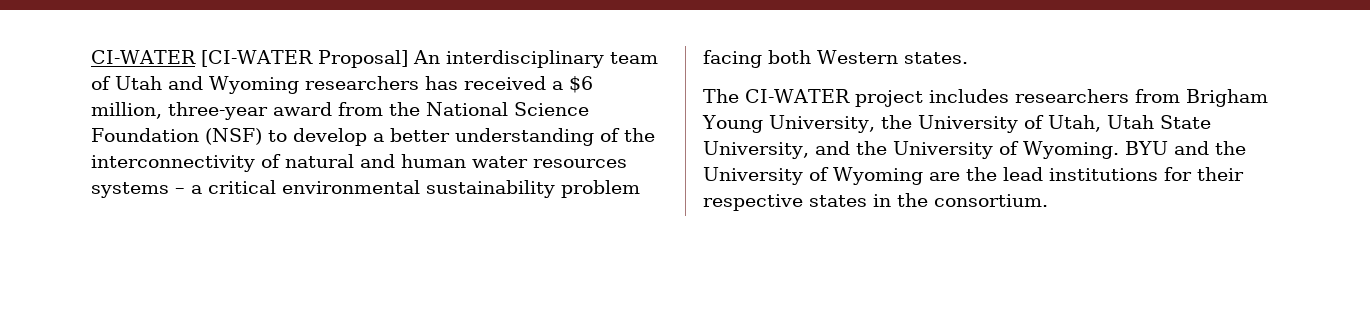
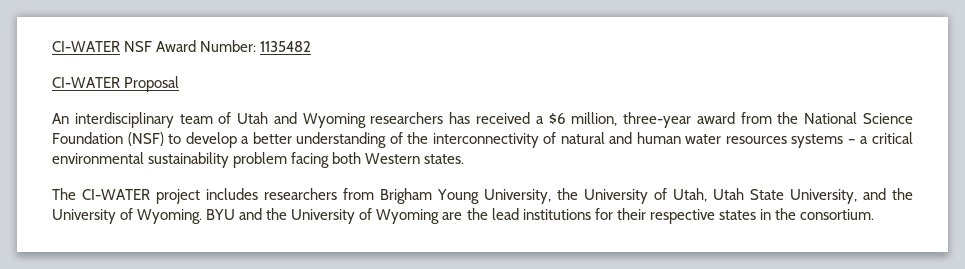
- CI-WATER [CI-WATER Proposal] An interdisciplinary team of Utah and Wyoming researchers has received a $6 million, three-year award from the National Science Foundation (NSF) to develop a better understanding of the interconnectivity of natural and human water resources systems – a critical environmental sustainability problem facing both Western states.
+ CI-WATER NSF Award Number: 1135482
+ CI-WATER Proposal
+ An interdisciplinary team of Utah and Wyoming researchers has received a $6 million, three-year award from the National Science Foundation (NSF) to develop a better understanding of the interconnectivity of natural and human water resources systems – a critical environmental sustainability problem facing both Western states.

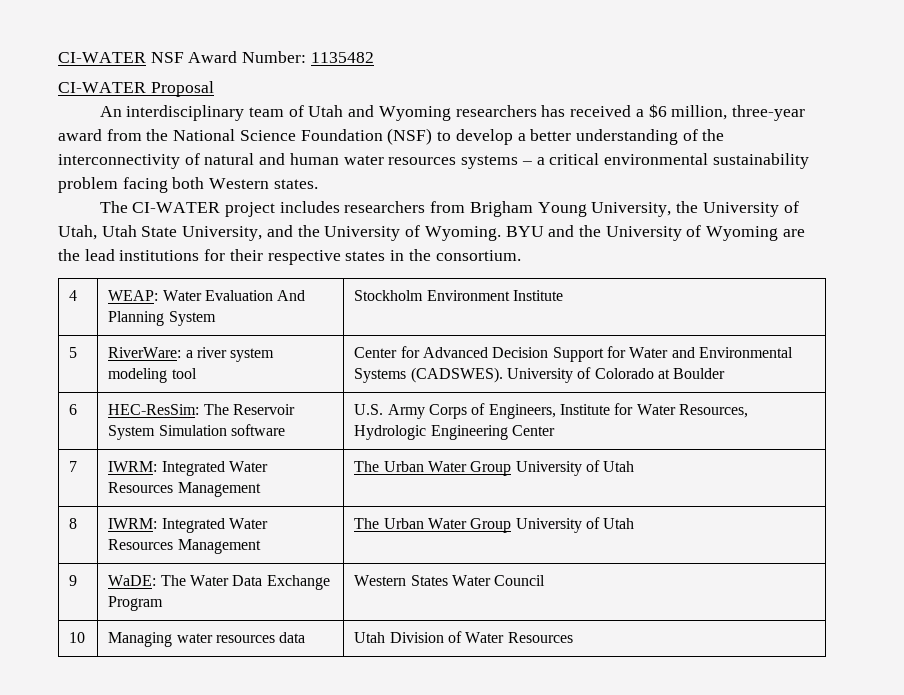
+ 4 | WEAP: Water Evaluation And Planning System | Stockholm Environment Institute
+ 5 | RiverWare: a river system modeling tool | Center for Advanced Decision Support for Water and Environmental Systems (CADSWES). University of Colorado at Boulder
+ 6 | HEC-ResSim: The Reservoir System Simulation software | U.S. Army Corps of Engineers, Institute for Water Resources, Hydrologic Engineering Center
+ 7 | IWRM: Integrated Water Resources Management | The Urban Water Group University of Utah
+ 8 | IWRM: Integrated Water Resources Management | The Urban Water Group University of Utah
+ 9 | WaDE: The Water Data Exchange Program | Western States Water Council
+ 10 | Managing water resources data | Utah Division of Water Resources

